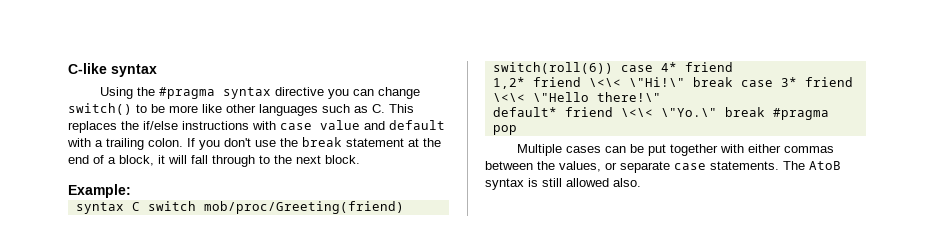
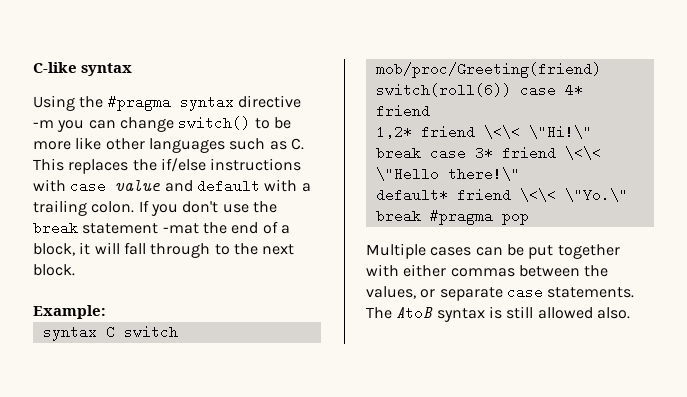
- Using the #pragma syntax directive you can change switch() to be more like other languages such as C. This replaces the if/else instructions with case value and default with a trailing colon.
+ Using the #pragma syntax directive -m you can change switch() to be more like other languages such as C. This replaces the if/else instructions with case value and default with a trailing colon.
- If you don't use the break statement at the end of a block, it will fall through to the next block.
+ If you don't use the break statement -mat the end of a block, it will fall through to the next block.

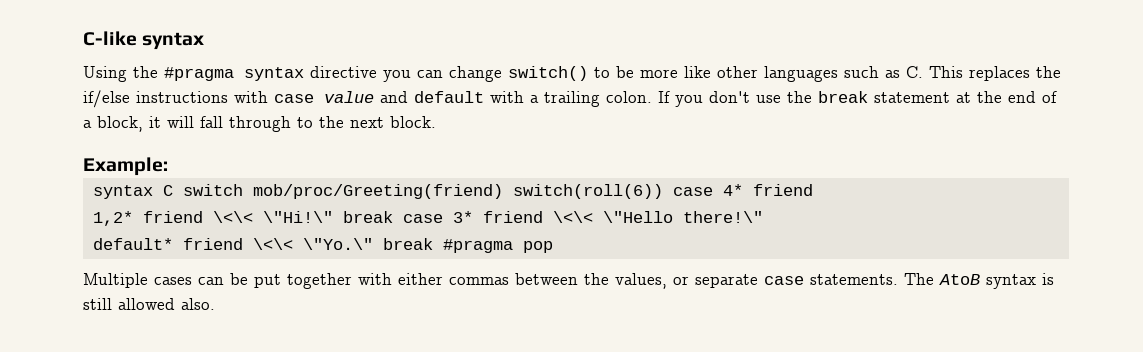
- Using the #pragma syntax directive -m you can change switch() to be more like other languages such as C. This replaces the if/else instructions with case value and default with a trailing colon.
+ Using the #pragma syntax directive you can change switch() to be more like other languages such as C. This replaces the if/else instructions with case value and default with a trailing colon.
- If you don't use the break statement -mat the end of a block, it will fall through to the next block.
+ If you don't use the break statement at the end of a block, it will fall through to the next block.

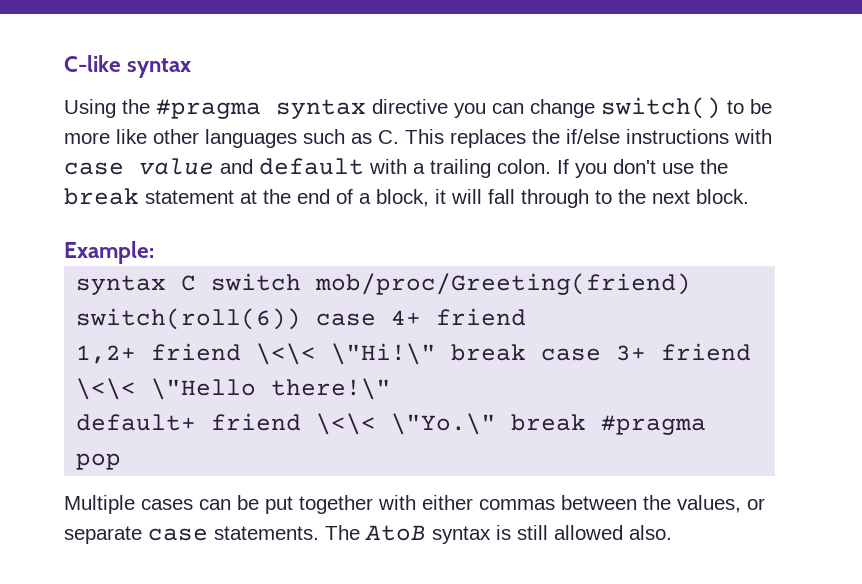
- syntax C switch mob/proc/Greeting(friend) switch(roll(6)) case 4* friend
+ syntax C switch mob/proc/Greeting(friend) switch(roll(6)) case 4+ friend
- 1,2* friend \<\< \"Hi!\" break case 3* friend \<\< \"Hello there!\"
+ 1,2+ friend \<\< \"Hi!\" break case 3+ friend \<\< \"Hello there!\"
- default* friend \<\< \"Yo.\" break #pragma pop
+ default+ friend \<\< \"Yo.\" break #pragma pop

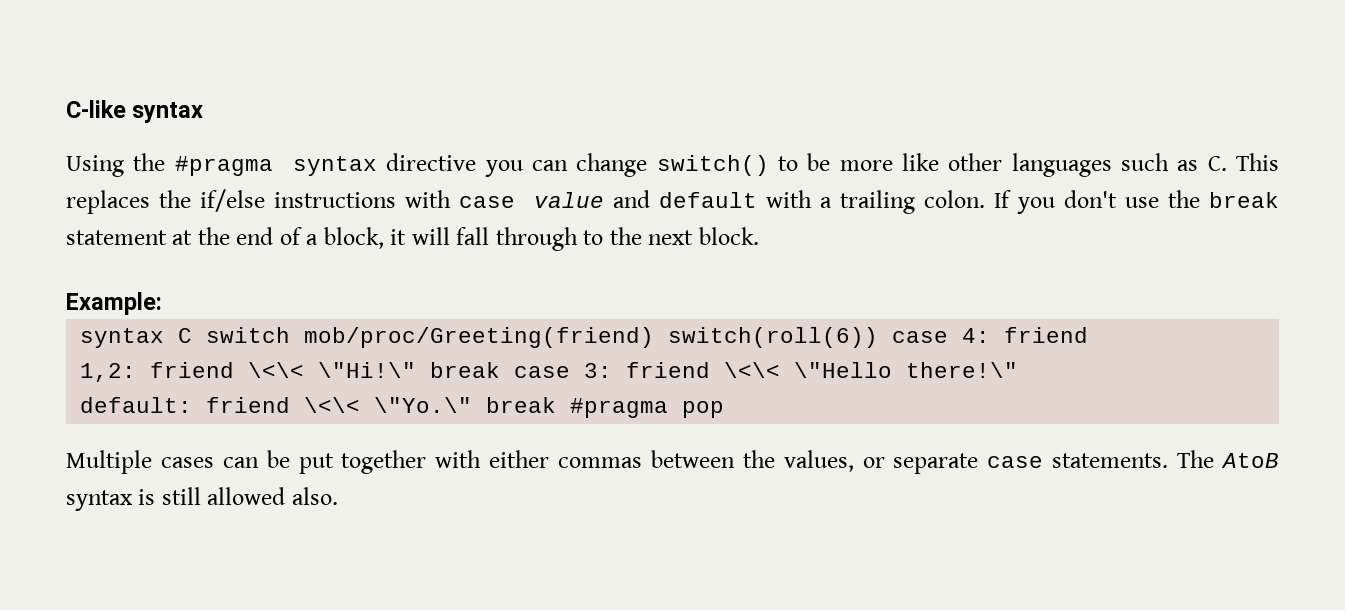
- syntax C switch mob/proc/Greeting(friend) switch(roll(6)) case 4+ friend
+ syntax C switch mob/proc/Greeting(friend) switch(roll(6)) case 4: friend
- 1,2+ friend \<\< \"Hi!\" break case 3+ friend \<\< \"Hello there!\"
+ 1,2: friend \<\< \"Hi!\" break case 3: friend \<\< \"Hello there!\"
- default+ friend \<\< \"Yo.\" break #pragma pop
+ default: friend \<\< \"Yo.\" break #pragma pop

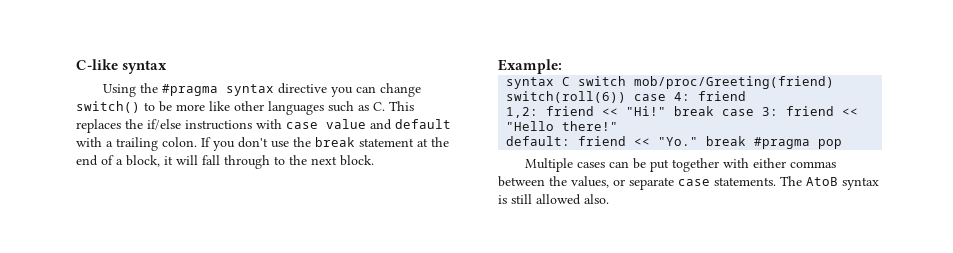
- 1,2: friend \<\< \"Hi!\" break case 3: friend \<\< \"Hello there!\"
+ 1,2: friend << "Hi!" break case 3: friend << "Hello there!"
- default: friend \<\< \"Yo.\" break #pragma pop
+ default: friend << "Yo." break #pragma pop

